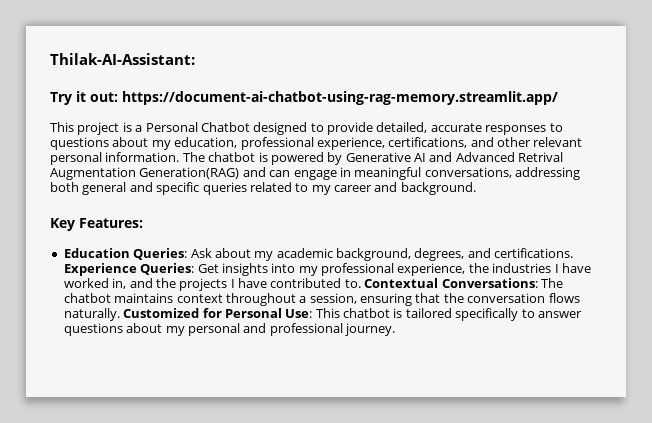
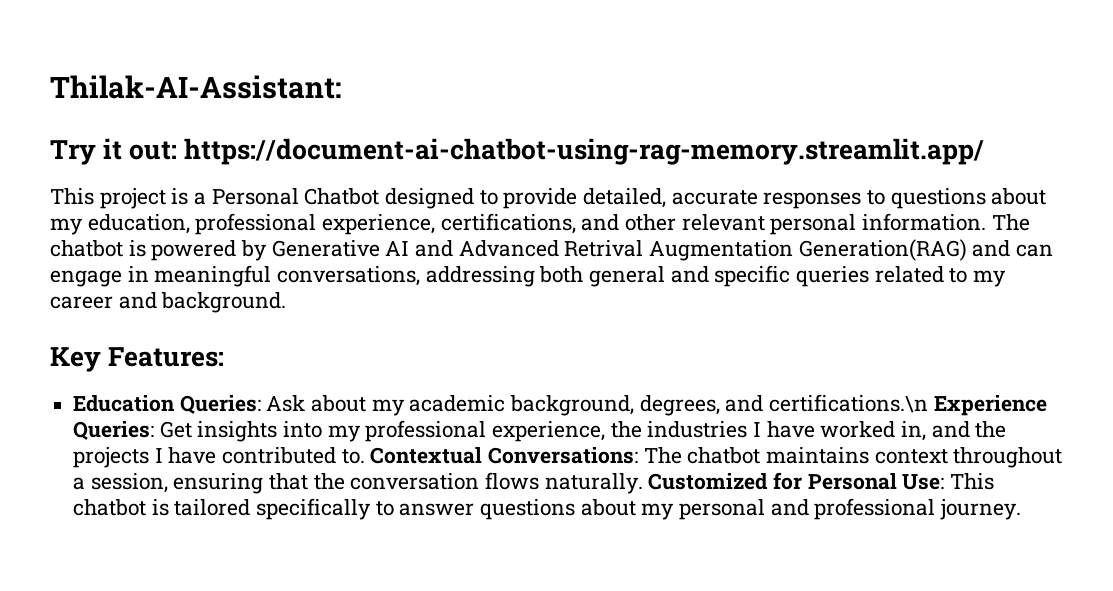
- Education Queries: Ask about my academic background, degrees, and certifications. Experience Queries: Get insights into my professional experience, the industries I have worked in, and the projects I have contributed to.
+ Education Queries: Ask about my academic background, degrees, and certifications.\n Experience Queries: Get insights into my professional experience, the industries I have worked in, and the projects I have contributed to.

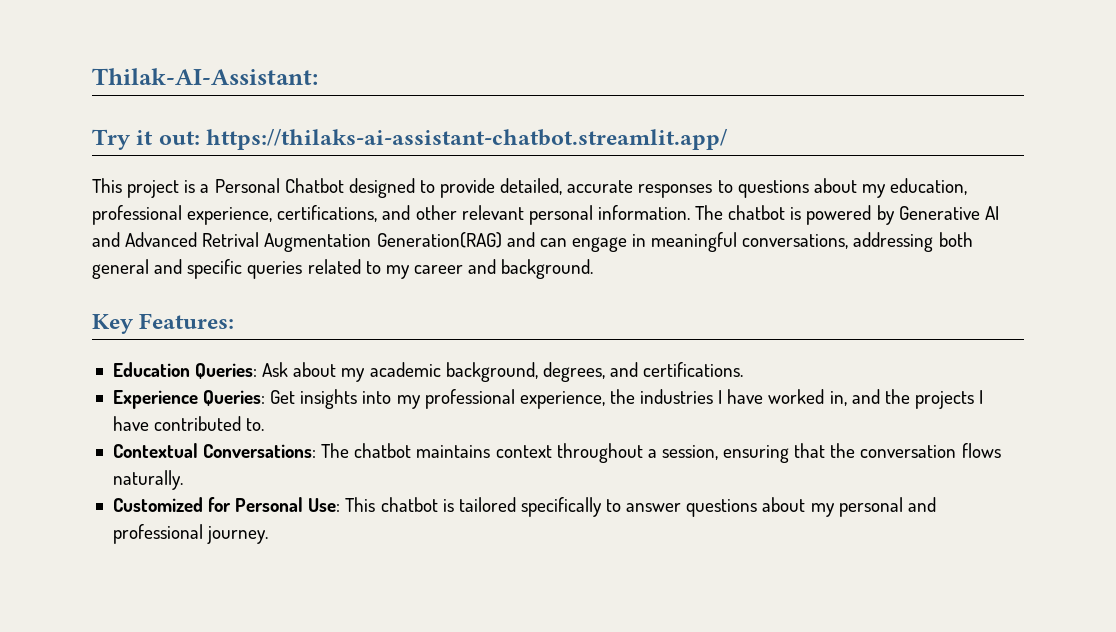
- Try it out: https://document-ai-chatbot-using-rag-memory.streamlit.app/
+ Try it out: https://thilaks-ai-assistant-chatbot.streamlit.app/
- Ask about my academic background, degrees, and certifications.\n Experience Queries:
+ Ask about my academic background, degrees, and certifications.
+ Experience Queries:
- Get insights into my professional experience, the industries I have worked in, and the projects I have contributed to. Contextual Conversations:
+ Get insights into my professional experience, the industries I have worked in, and the projects I have contributed to.
+ Contextual Conversations:
- The chatbot maintains context throughout a session, ensuring that the conversation flows naturally. Customized for Personal Use:
+ The chatbot maintains context throughout a session, ensuring that the conversation flows naturally.
+ Customized for Personal Use:

